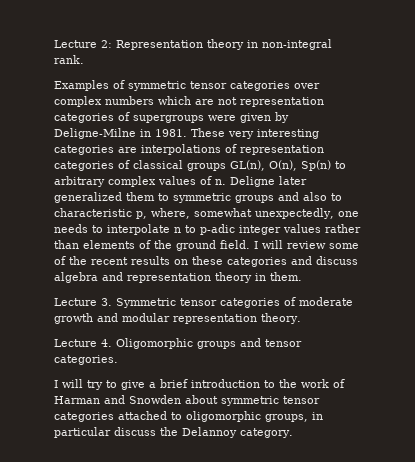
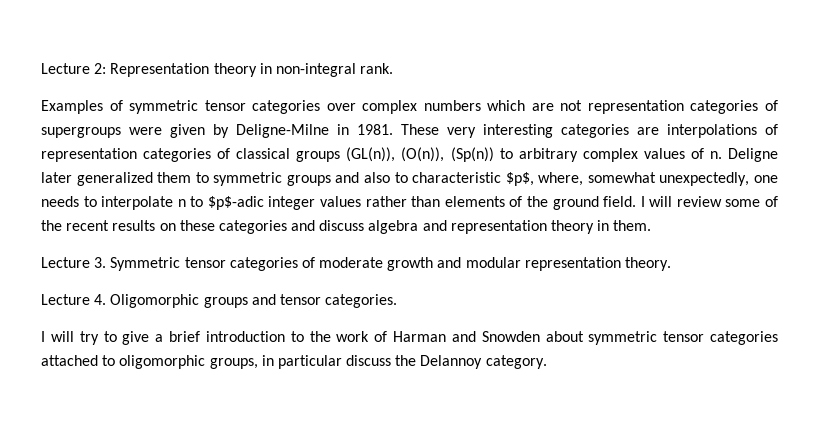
- These very interesting categories are interpolations of representation categories of classical groups GL(n), O(n), Sp(n) to arbitrary complex values of n.
+ These very interesting categories are interpolations of representation categories of classical groups (GL(n)), (O(n)), (Sp(n)) to arbitrary complex values of n.
- Deligne later generalized them to symmetric groups and also to characteristic p, where, somewhat unexpectedly, one needs to interpolate n to p-adic integer values rather than elements of the ground field.
+ Deligne later generalized them to symmetric groups and also to characteristic $p$, where, somewhat unexpectedly, one needs to interpolate n to $p$-adic integer values rather than elements of the ground field.

